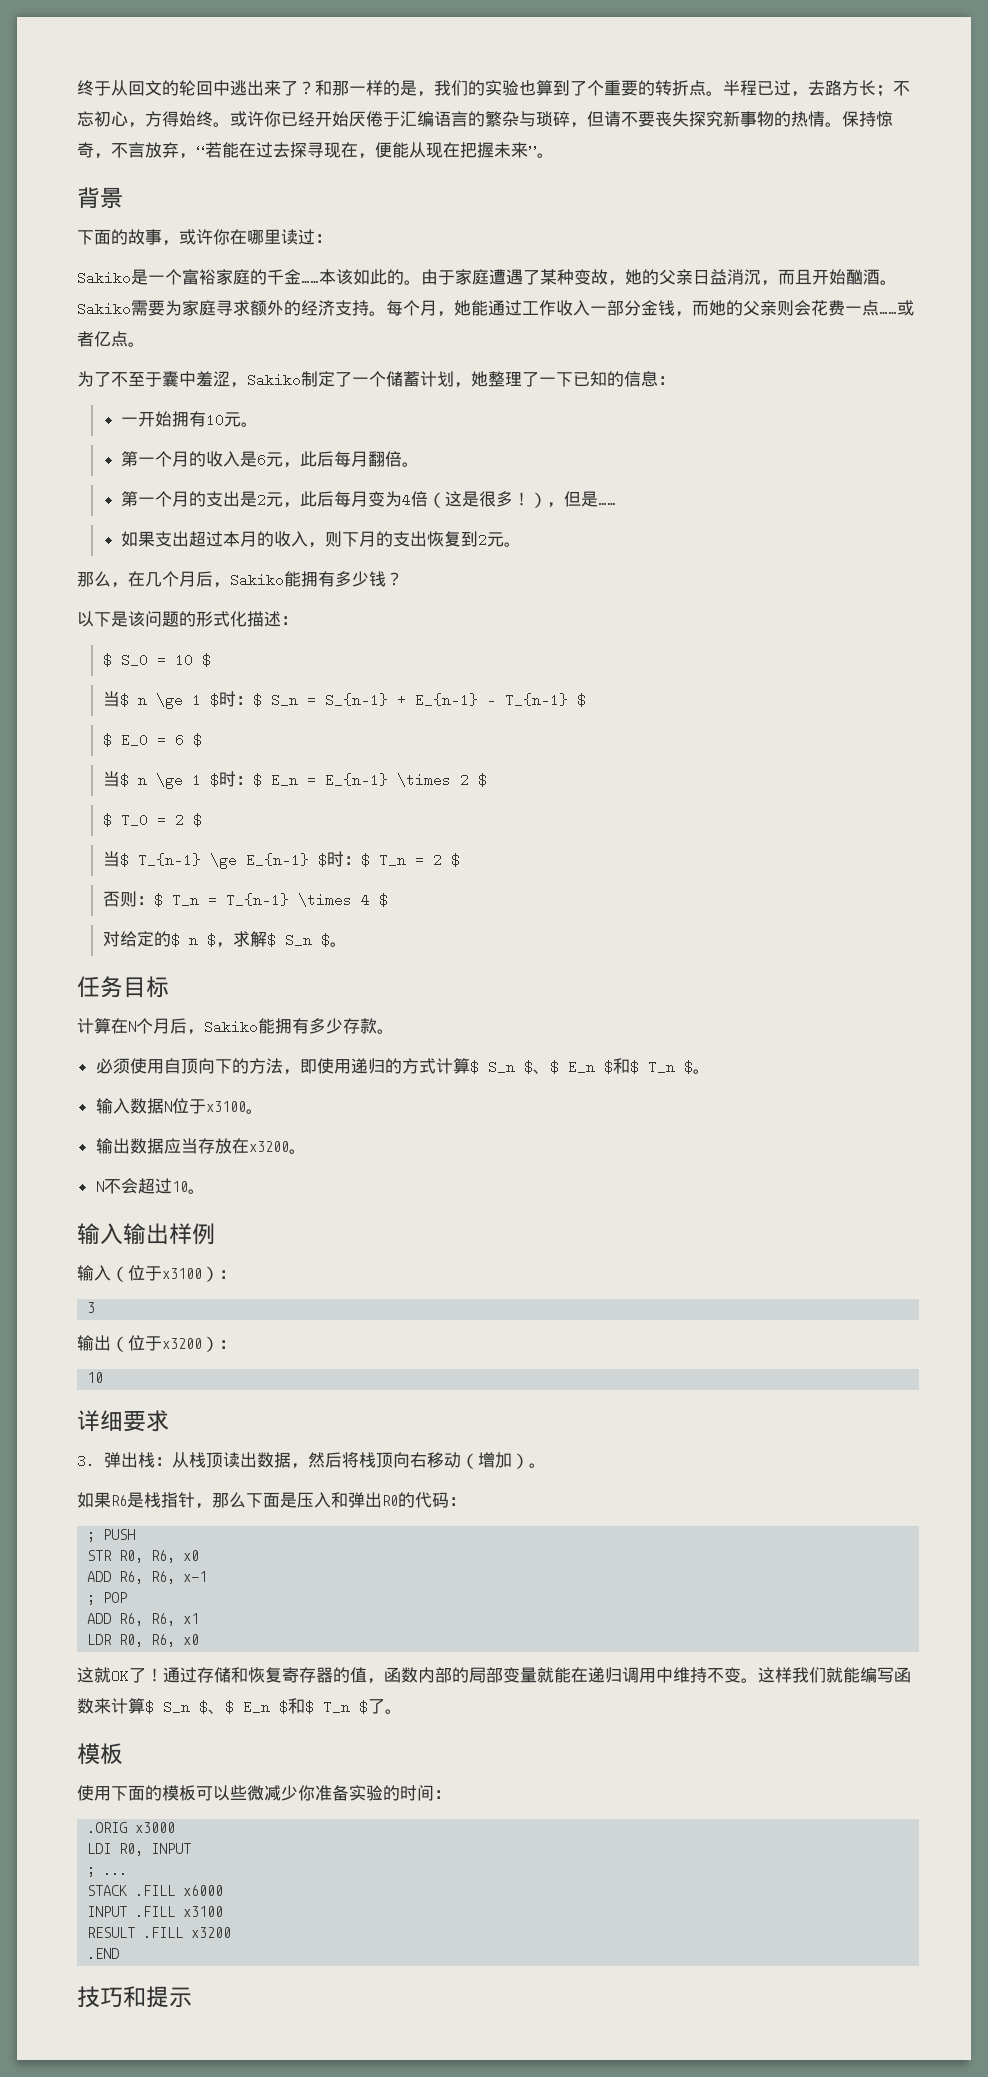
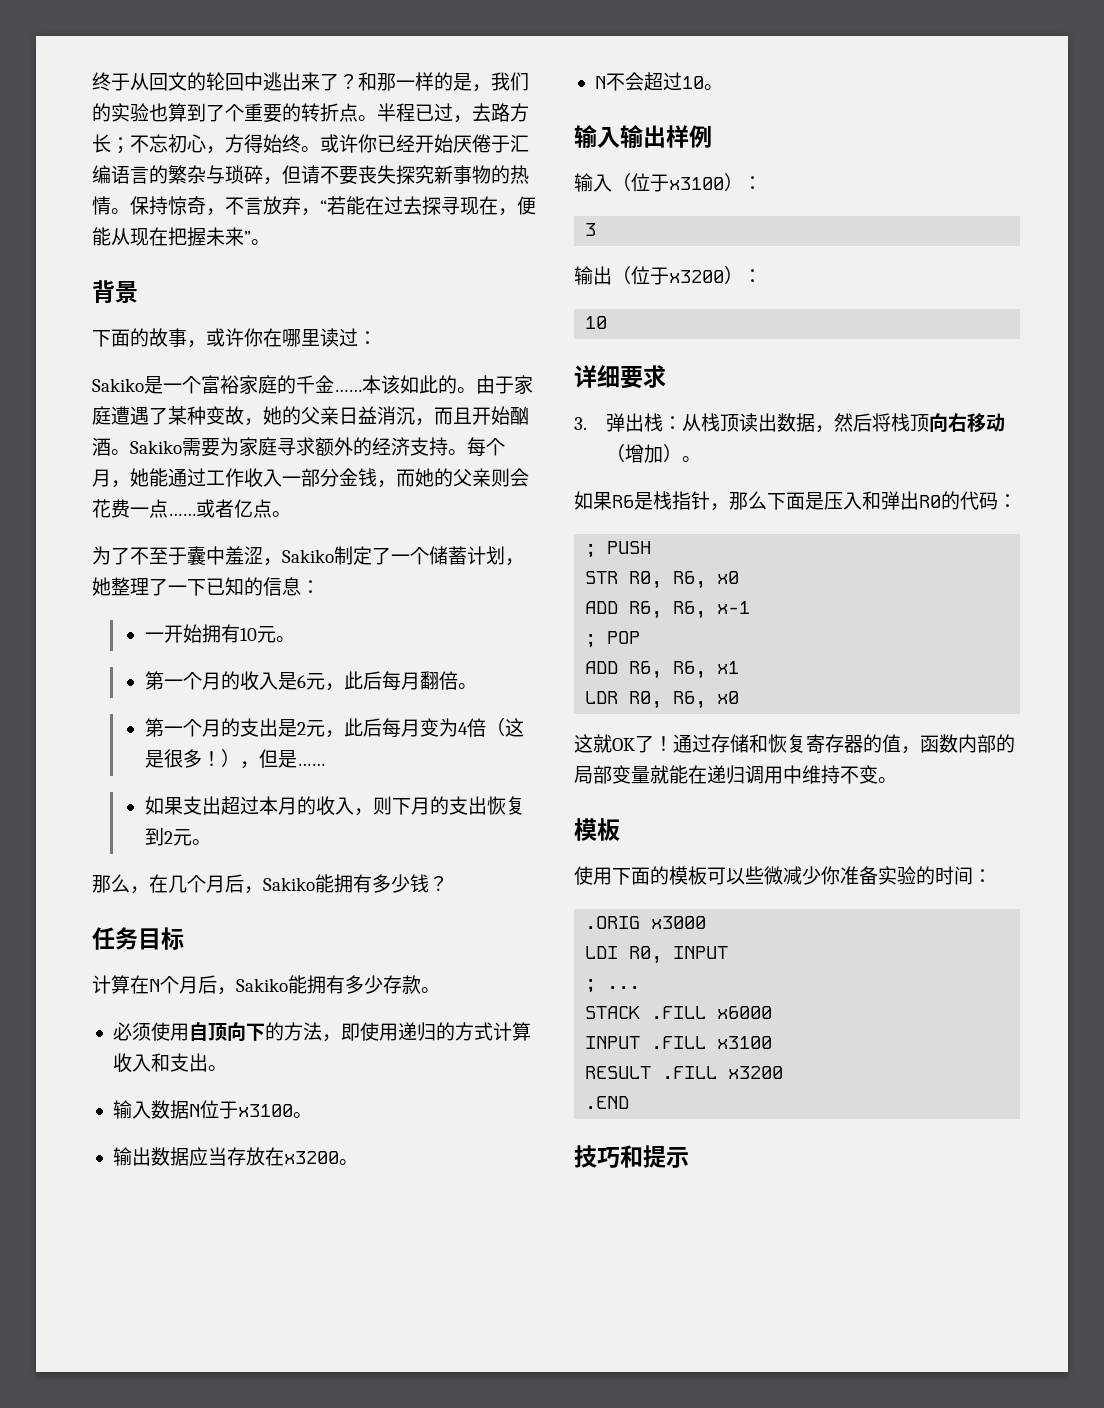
- 以下是该问题的形式化描述：
- $ S_0 = 10 $
- 当$ n \ge 1 $时：$ S_n = S_{n-1} + E_{n-1} - T_{n-1} $
- $ E_0 = 6 $
- 当$ n \ge 1 $时：$ E_n = E_{n-1} \times 2 $
- $ T_0 = 2 $
- 当$ T_{n-1} \ge E_{n-1} $时：$ T_n = 2 $
- 否则：$ T_n = T_{n-1} \times 4 $
- 对给定的$ n $，求解$ S_n $。
- 必须使用自顶向下的方法，即使用递归的方式计算$ S_n $、$ E_n $和$ T_n $。
+ 必须使用自顶向下的方法，即使用递归的方式计算收入和支出。
- 这样我们就能编写函数来计算$ S_n $、$ E_n $和$ T_n $了。

